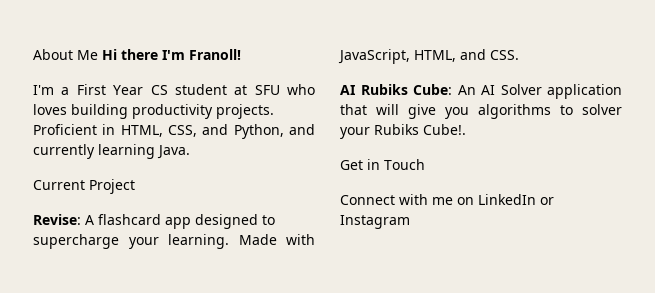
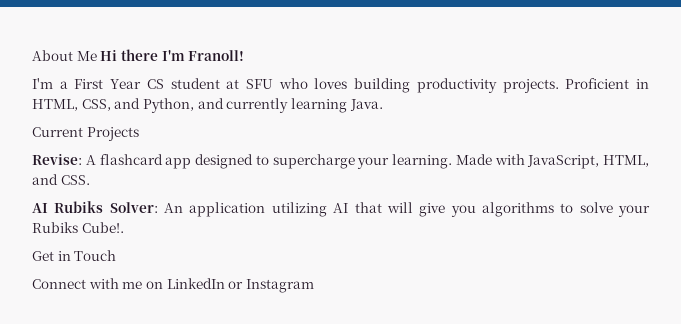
- Current Project
+ Current Projects
- AI Rubiks Cube: An AI Solver application that will give you algorithms to solver your Rubiks Cube!.
+ AI Rubiks Solver: An application utilizing AI that will give you algorithms to solve your Rubiks Cube!.

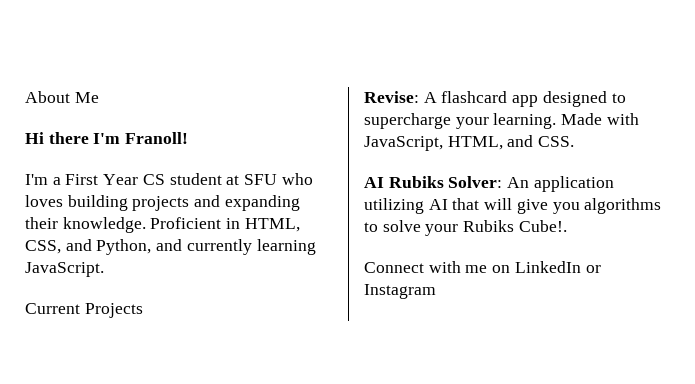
- About Me Hi there I'm Franoll!
+ About Me
+ Hi there I'm Franoll!
- I'm a First Year CS student at SFU who loves building productivity projects.
+ I'm a First Year CS student at SFU who loves building projects and expanding their knowledge.
- Proficient in HTML, CSS, and Python, and currently learning Java.
+ Proficient in HTML, CSS, and Python, and currently learning JavaScript.
- Get in Touch

